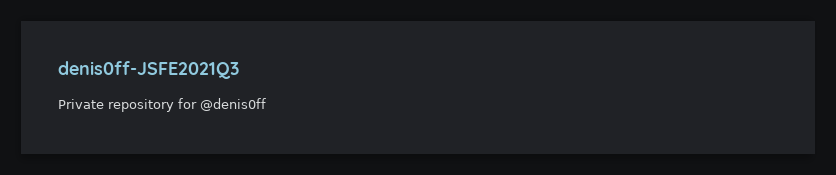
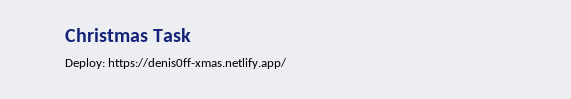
- denis0ff-JSFE2021Q3
- Private repository for @denis0ff
+ Christmas Task
+ Deploy: https://denis0ff-xmas.netlify.app/

